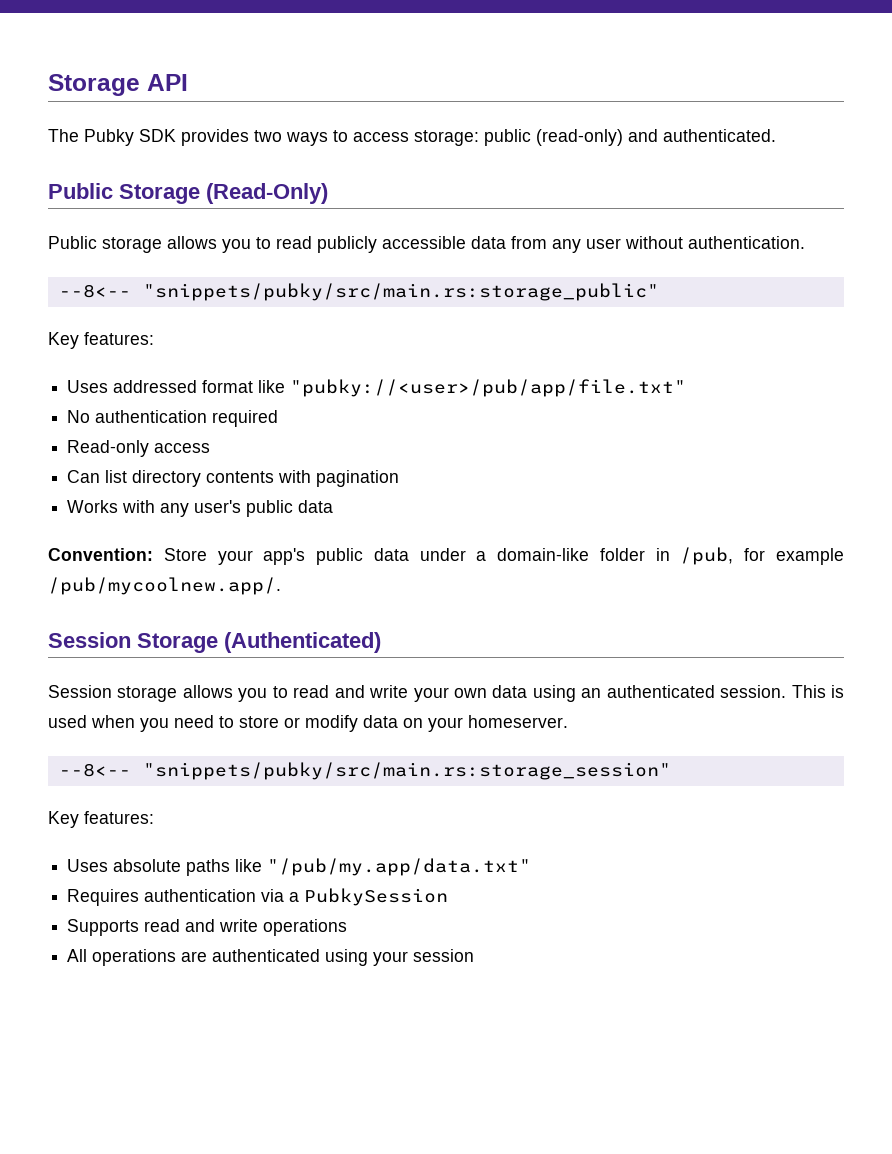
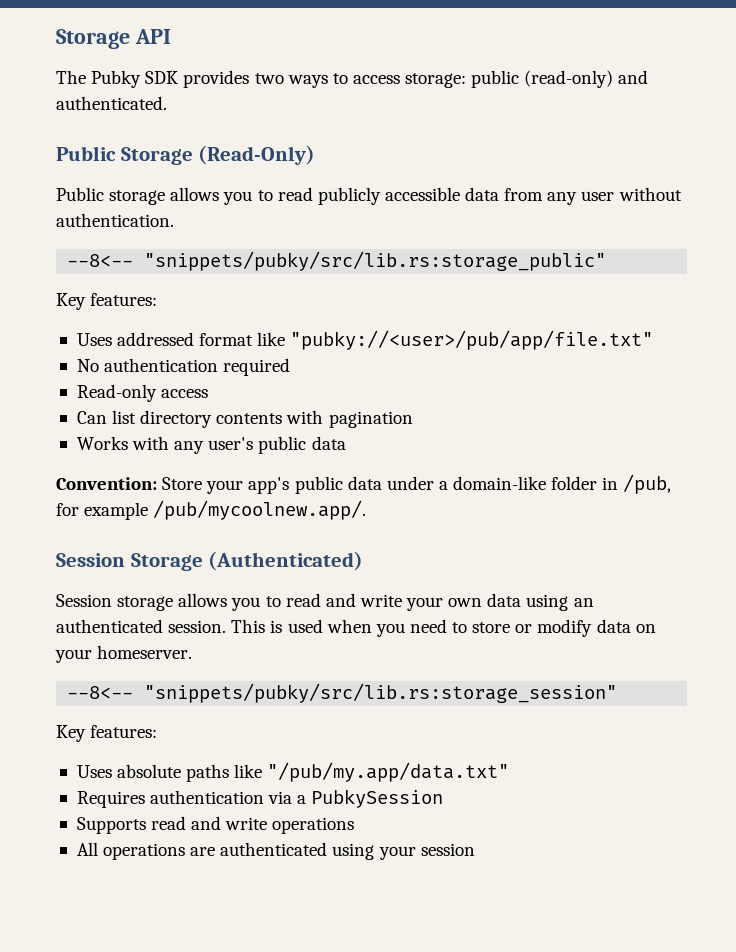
- --8<-- "snippets/pubky/src/main.rs:storage_public"
+ --8<-- "snippets/pubky/src/lib.rs:storage_public"
- --8<-- "snippets/pubky/src/main.rs:storage_session"
+ --8<-- "snippets/pubky/src/lib.rs:storage_session"

